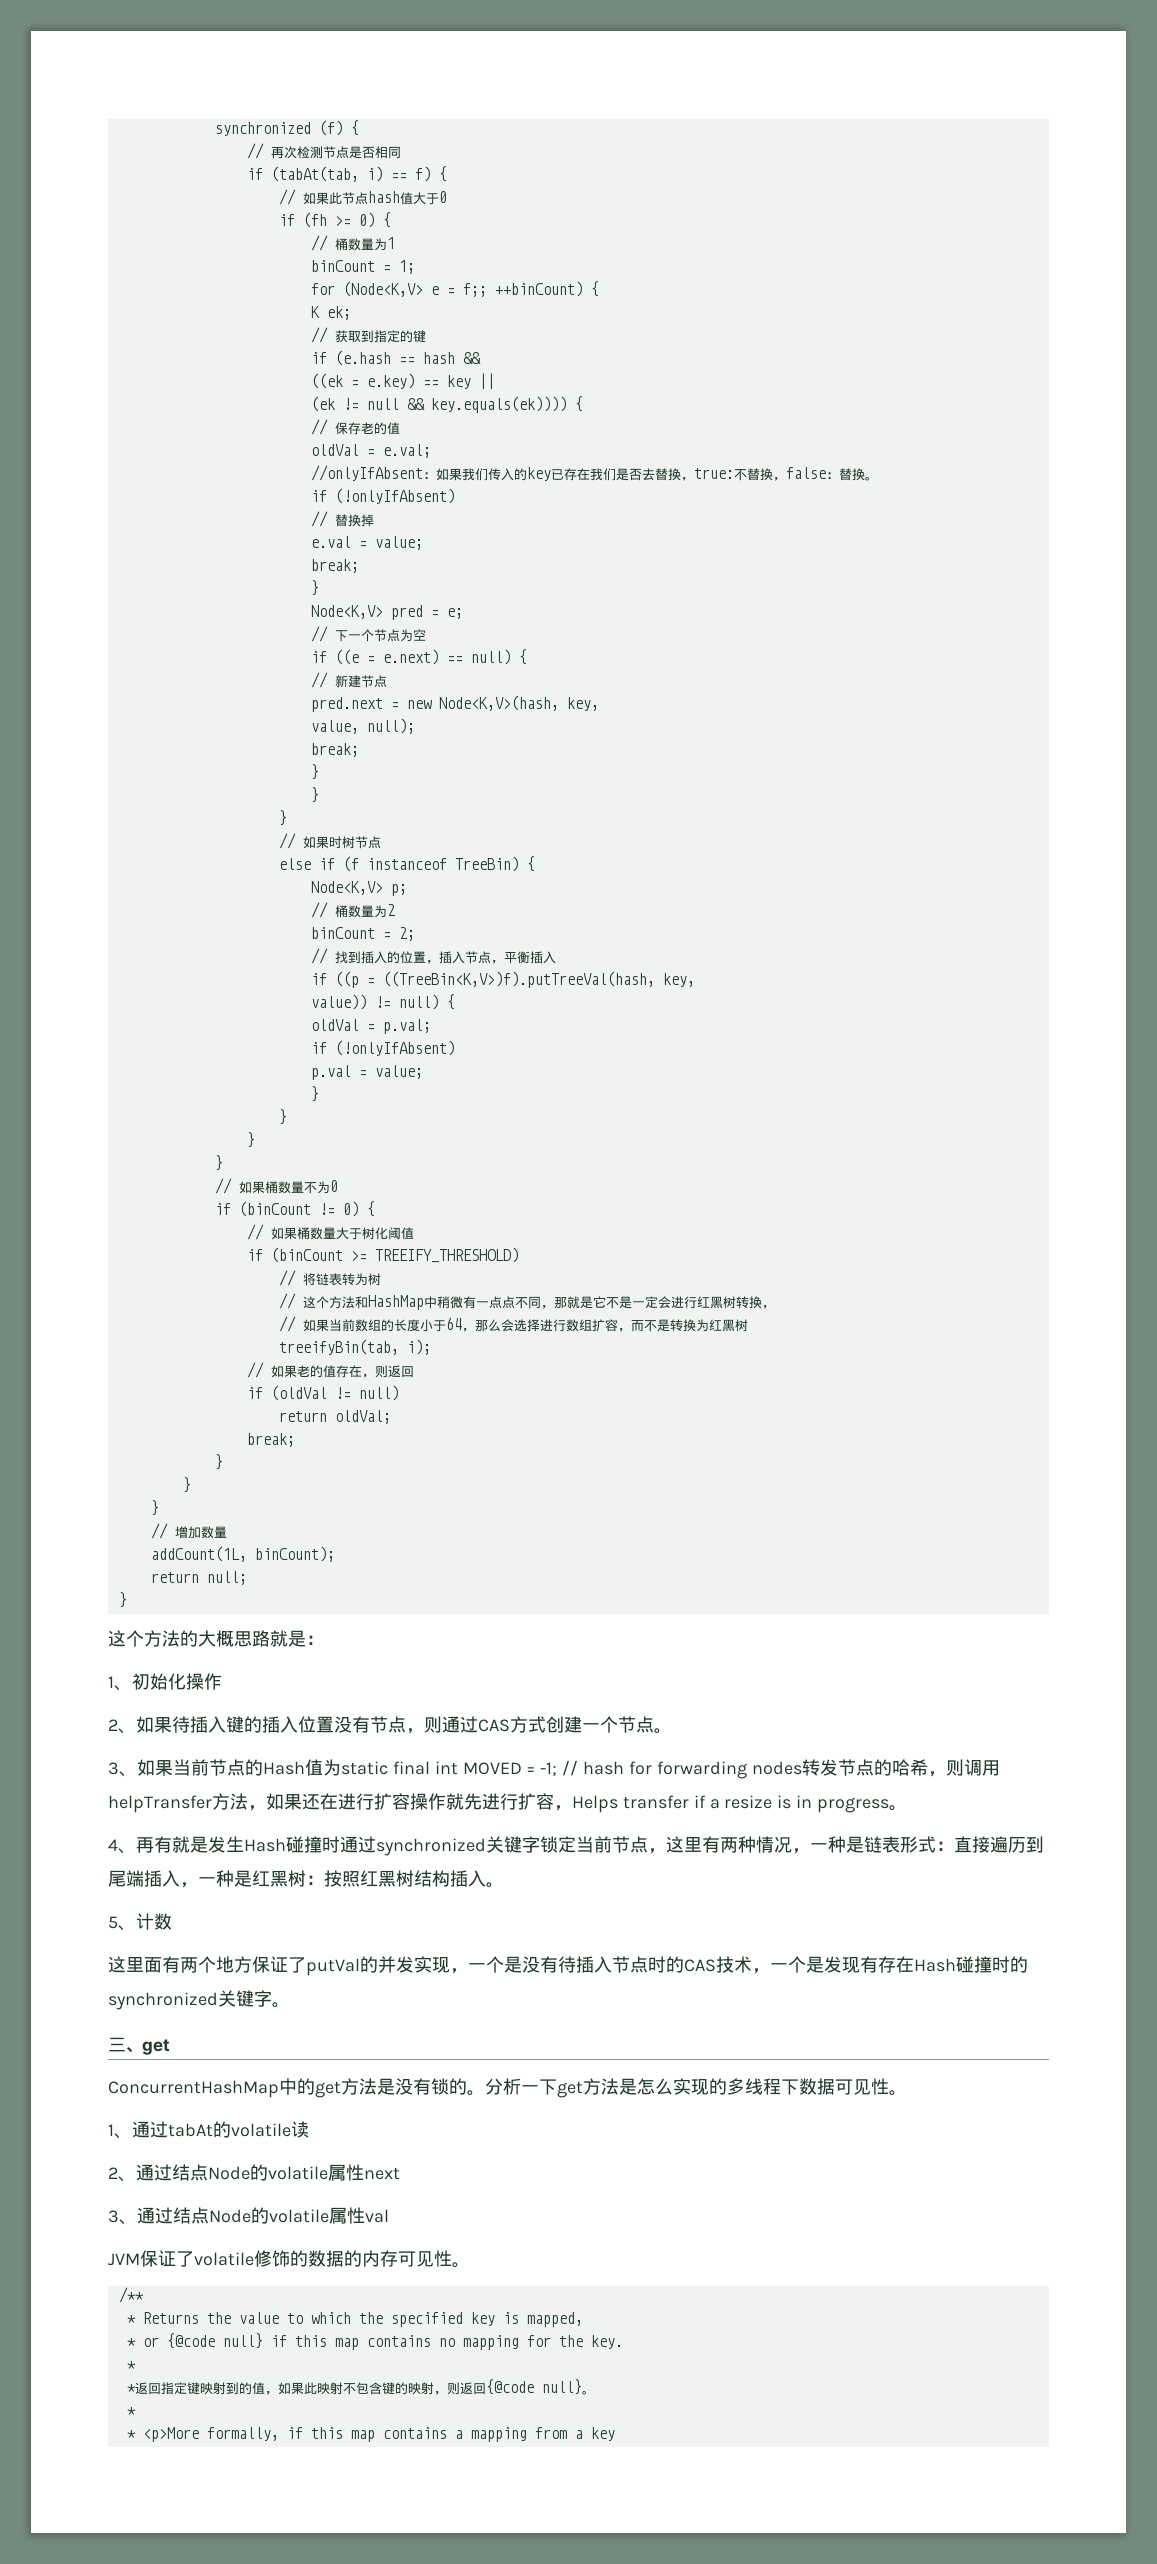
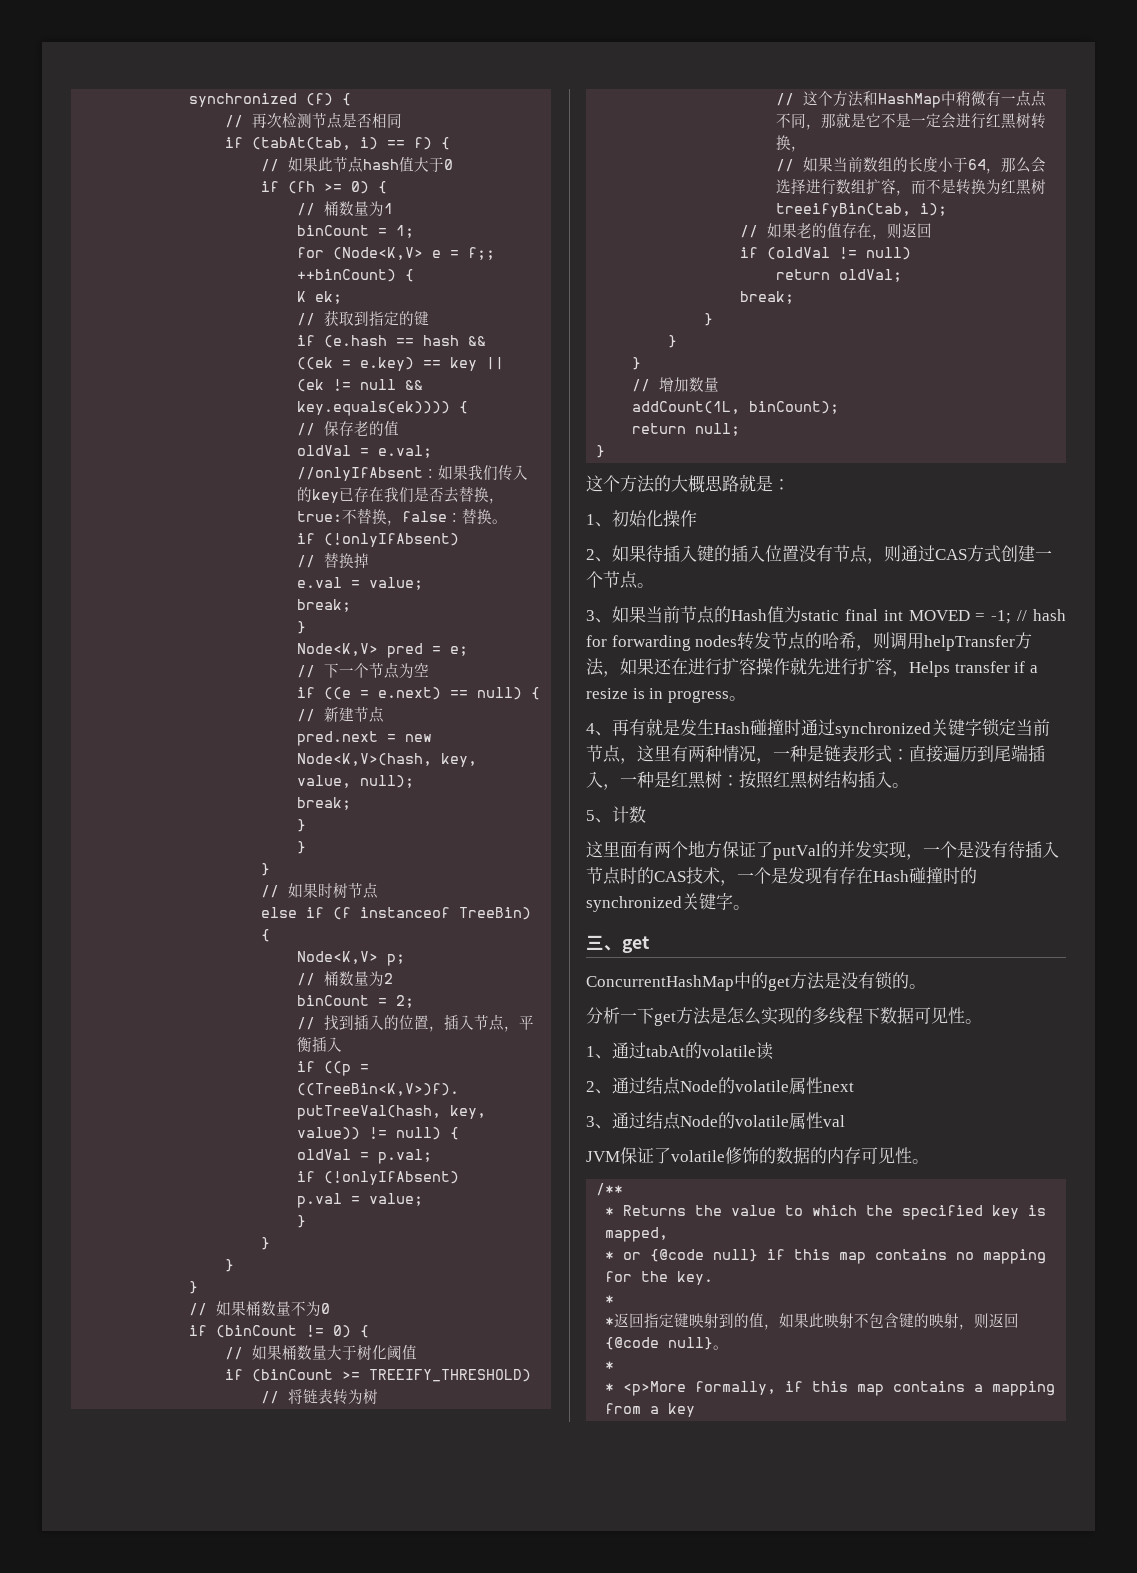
- ConcurrentHashMap中的get方法是没有锁的。分析一下get方法是怎么实现的多线程下数据可见性。
+ ConcurrentHashMap中的get方法是没有锁的。
+ 分析一下get方法是怎么实现的多线程下数据可见性。

